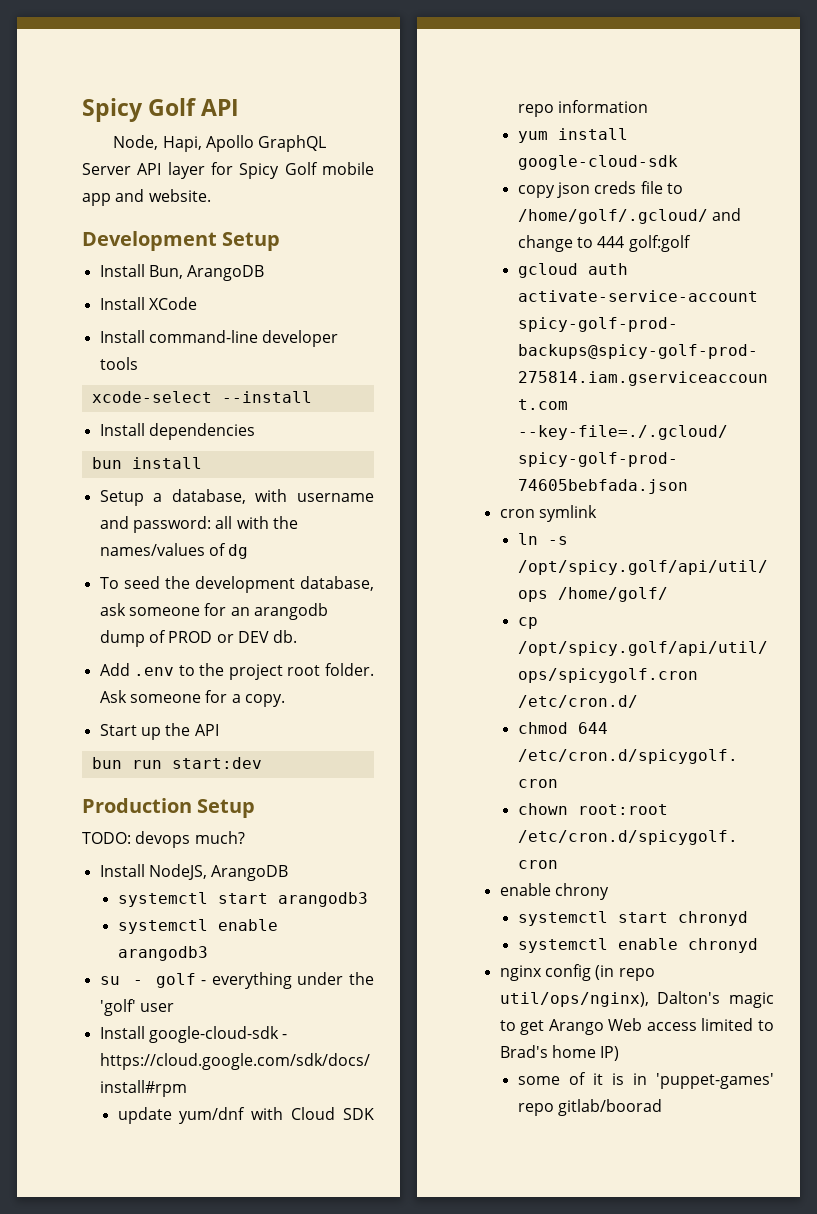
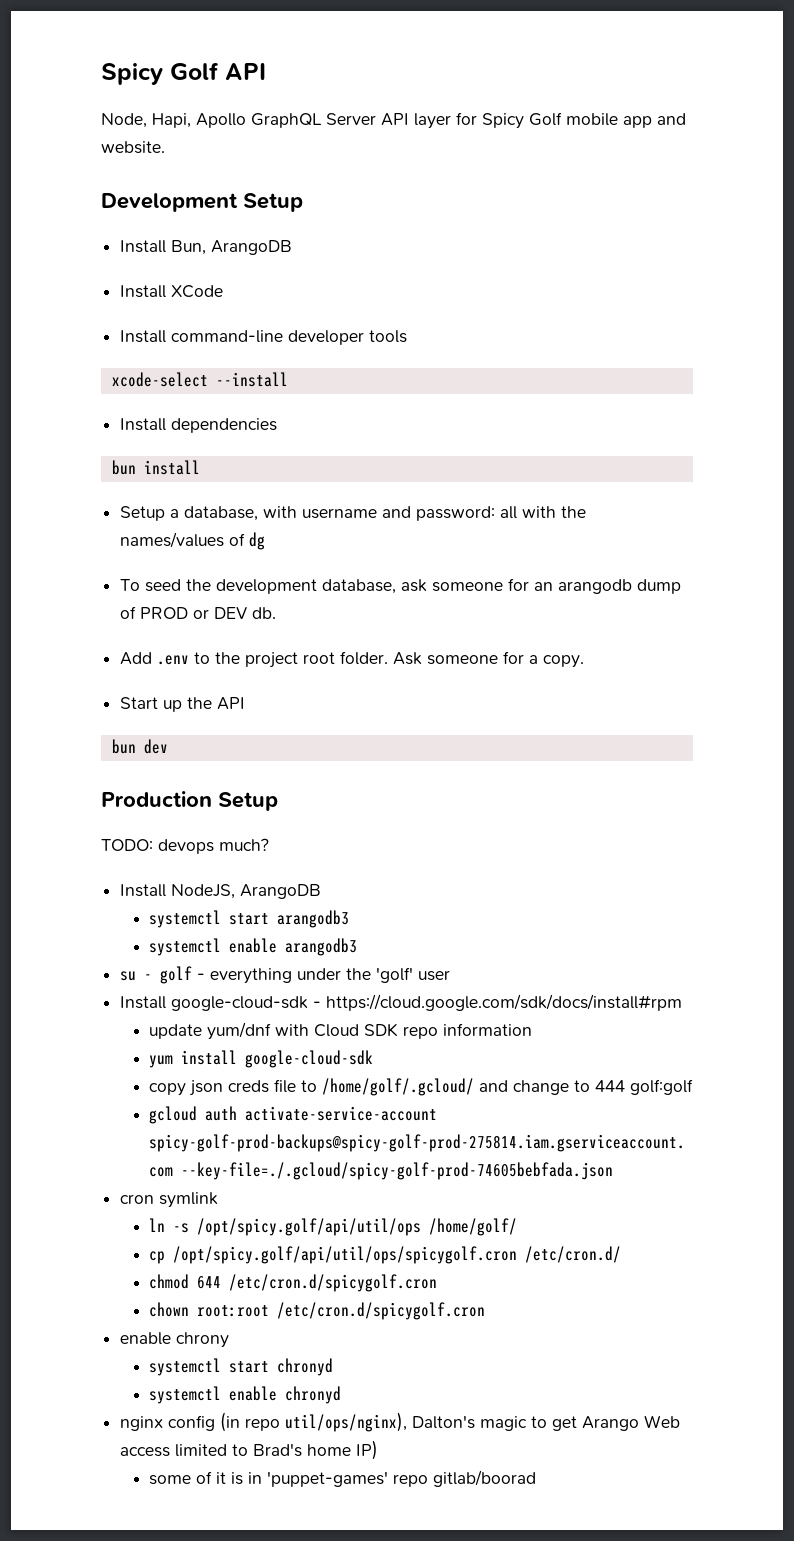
- bun run start:dev
+ bun dev

